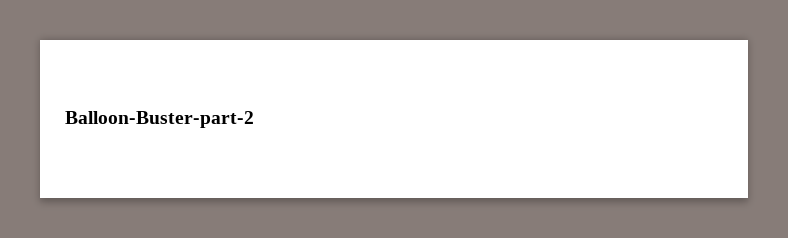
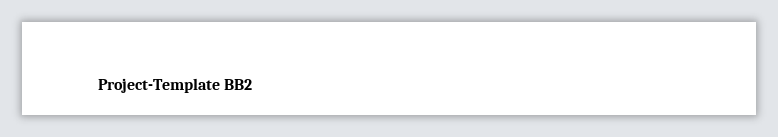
- Balloon-Buster-part-2
+ Project-Template BB2

